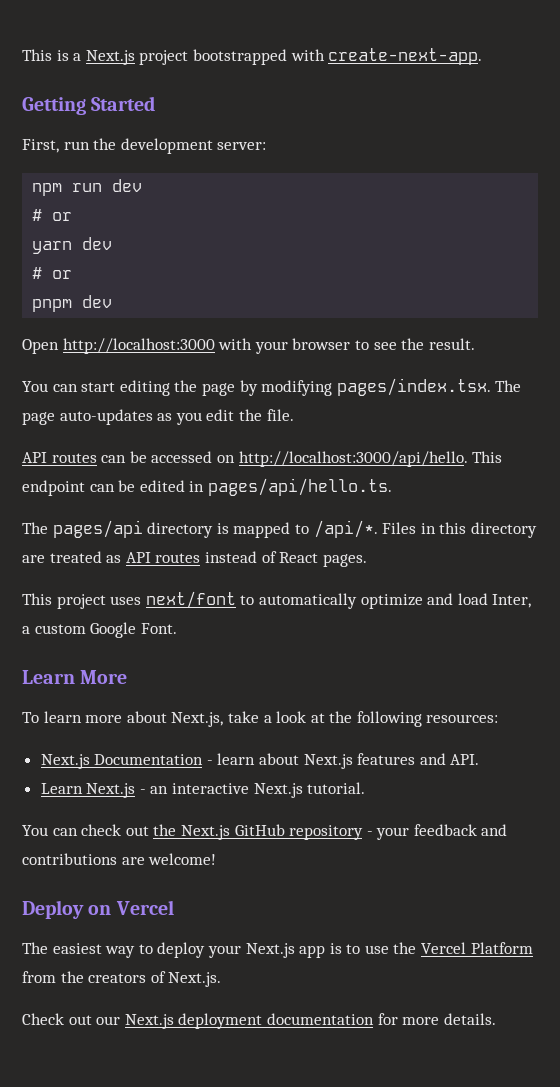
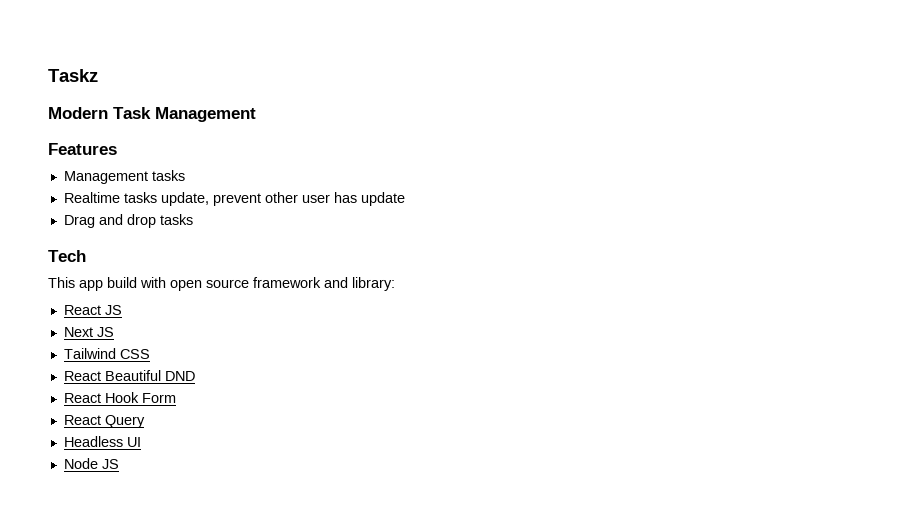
- This is a Next.js project bootstrapped with create-next-app.
- Getting Started
- First, run the development server:
- npm run dev
- # or
- yarn dev
- # or
- pnpm dev
- Open http://localhost:3000 with your browser to see the result.
- You can start editing the page by modifying pages/index.tsx. The page auto-updates as you edit the file.
- API routes can be accessed on http://localhost:3000/api/hello. This endpoint can be edited in pages/api/hello.ts.
- The pages/api directory is mapped to /api/*. Files in this directory are treated as API routes instead of React pages.
- This project uses next/font to automatically optimize and load Inter, a custom Google Font.
- Learn More
- To learn more about Next.js, take a look at the following resources:
- Next.js Documentation - learn about Next.js features and API.
- Learn Next.js - an interactive Next.js tutorial.
- You can check out the Next.js GitHub repository - your feedback and contributions are welcome!
- Deploy on Vercel
- The easiest way to deploy your Next.js app is to use the Vercel Platform from the creators of Next.js.
- Check out our Next.js deployment documentation for more details.
+ Taskz
+ Modern Task Management
+ Features
+ Management tasks
+ Realtime tasks update, prevent other user has update
+ Drag and drop tasks
+ Tech
+ This app build with open source framework and library:
+ React JS
+ Next JS
+ Tailwind CSS
+ React Beautiful DND
+ React Hook Form
+ React Query
+ Headless UI
+ Node JS

